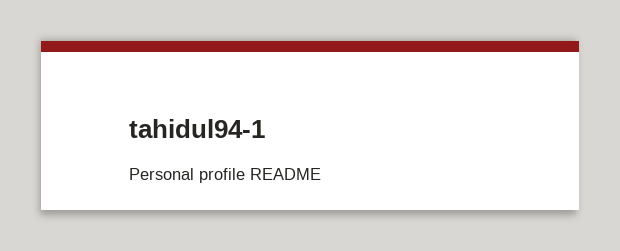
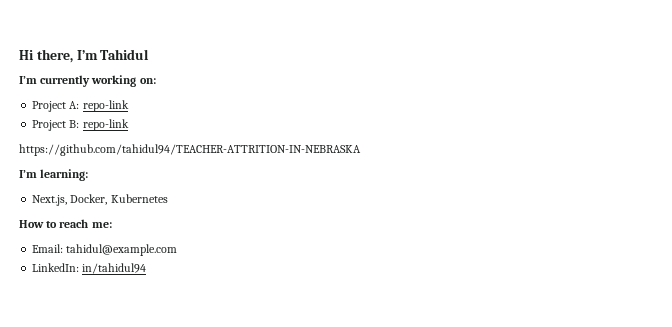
- tahidul94-1
- Personal profile README
+ Hi there, I’m Tahidul
+ I’m currently working on:
+ Project A: repo-link
+ Project B: repo-link
+ https://github.com/tahidul94/TEACHER-ATTRITION-IN-NEBRASKA
+ I’m learning:
+ Next.js, Docker, Kubernetes
+ How to reach me:
+ Email: tahidul@example.com
+ LinkedIn: in/tahidul94

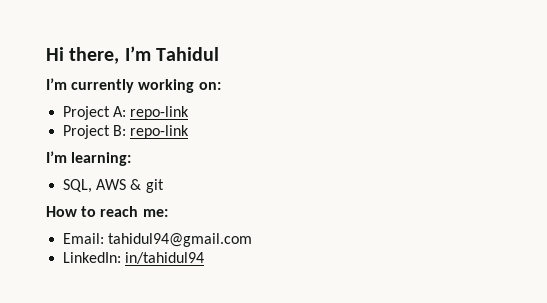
- https://github.com/tahidul94/TEACHER-ATTRITION-IN-NEBRASKA
- Next.js, Docker, Kubernetes
+ SQL, AWS & git
- Email: tahidul@example.com
+ Email: tahidul94@gmail.com

